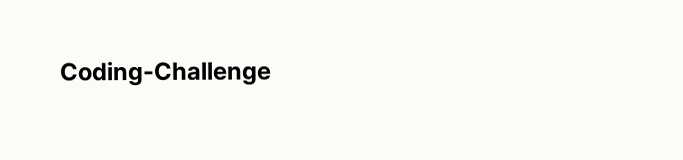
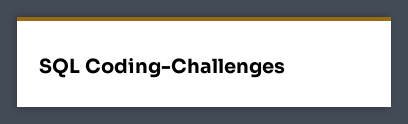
- Coding-Challenge
+ SQL Coding-Challenges

